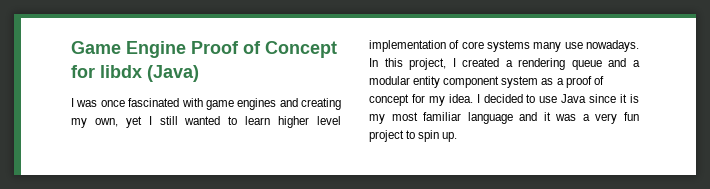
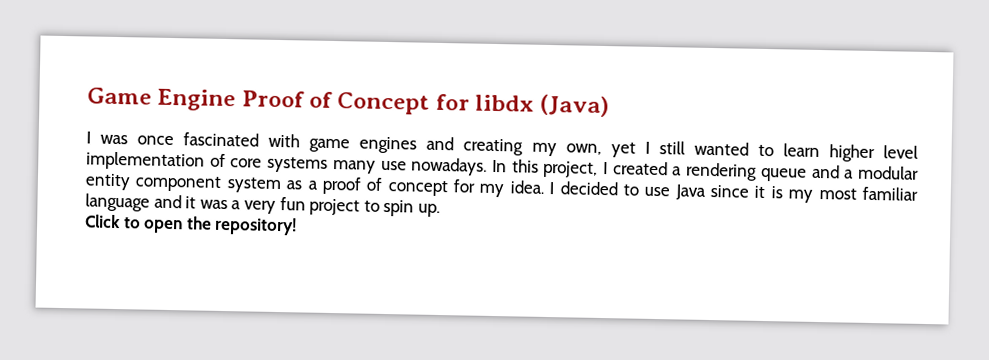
+ Click to open the repository!

